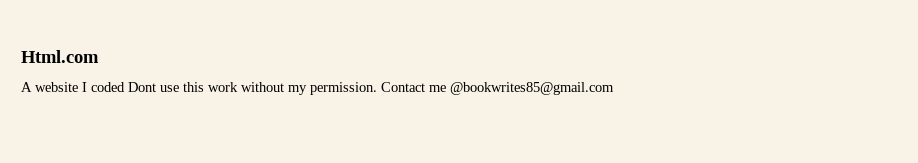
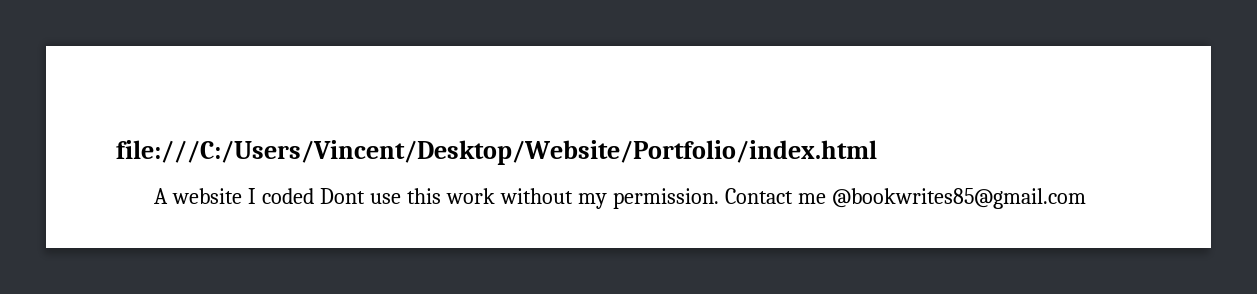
- Html.com
+ file:///C:/Users/Vincent/Desktop/Website/Portfolio/index.html

